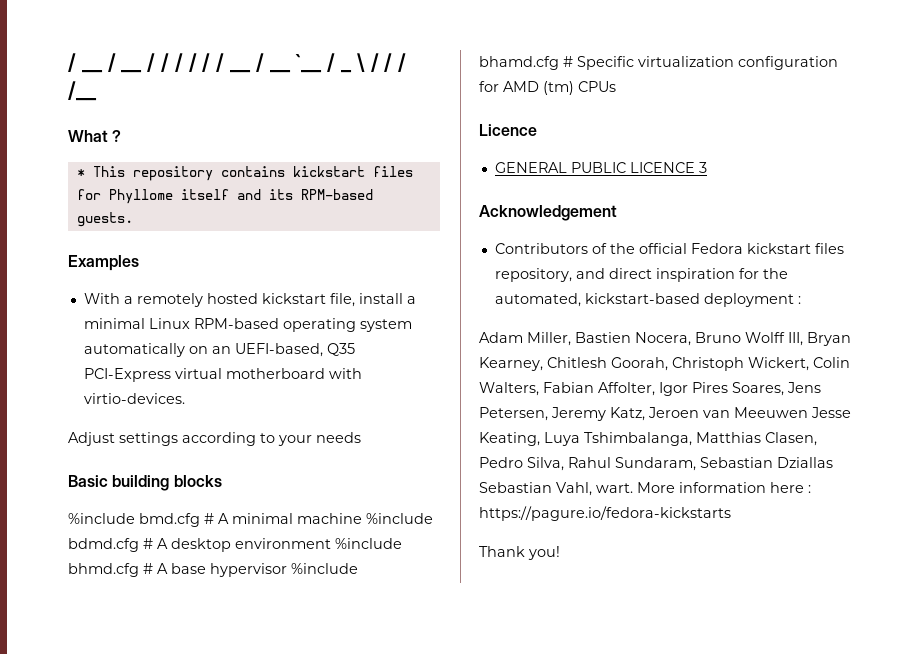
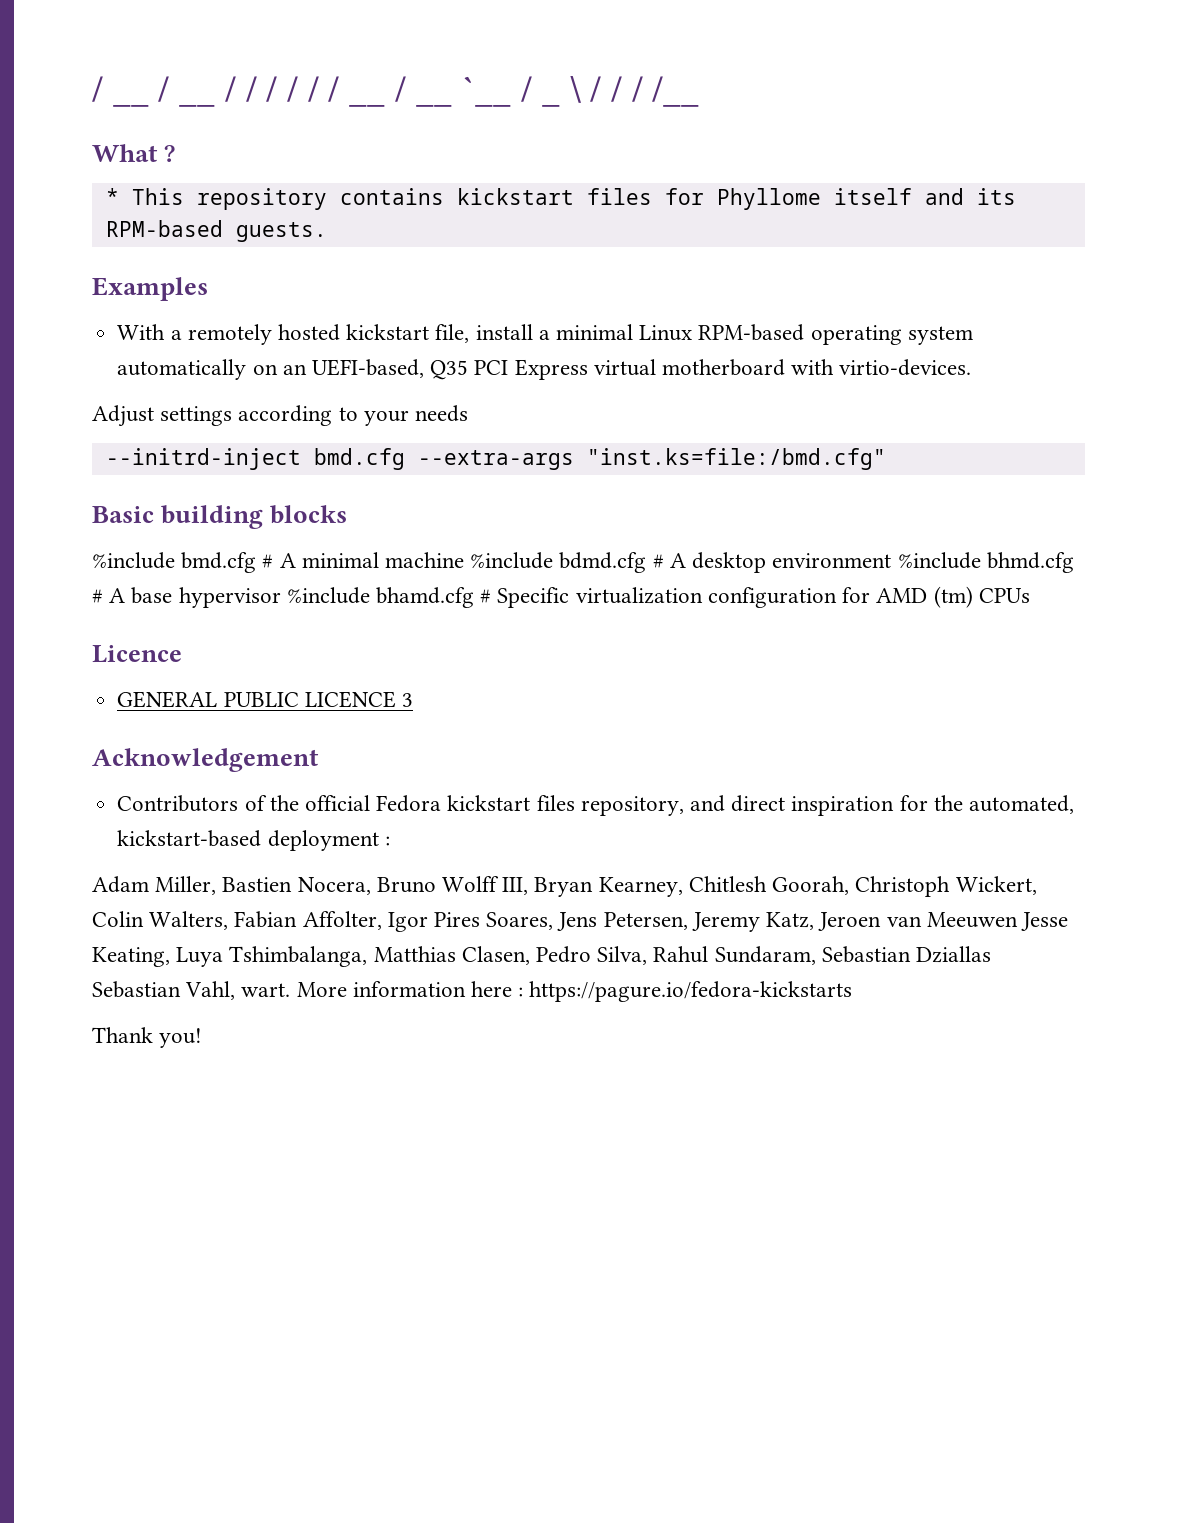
- With a remotely hosted kickstart file, install a minimal Linux RPM-based operating system automatically on an UEFI-based, Q35 PCI-Express virtual motherboard with virtio-devices.
+ With a remotely hosted kickstart file, install a minimal Linux RPM-based operating system automatically on an UEFI-based, Q35 PCI Express virtual motherboard with virtio-devices.
+ --initrd-inject bmd.cfg --extra-args "inst.ks=file:/bmd.cfg"

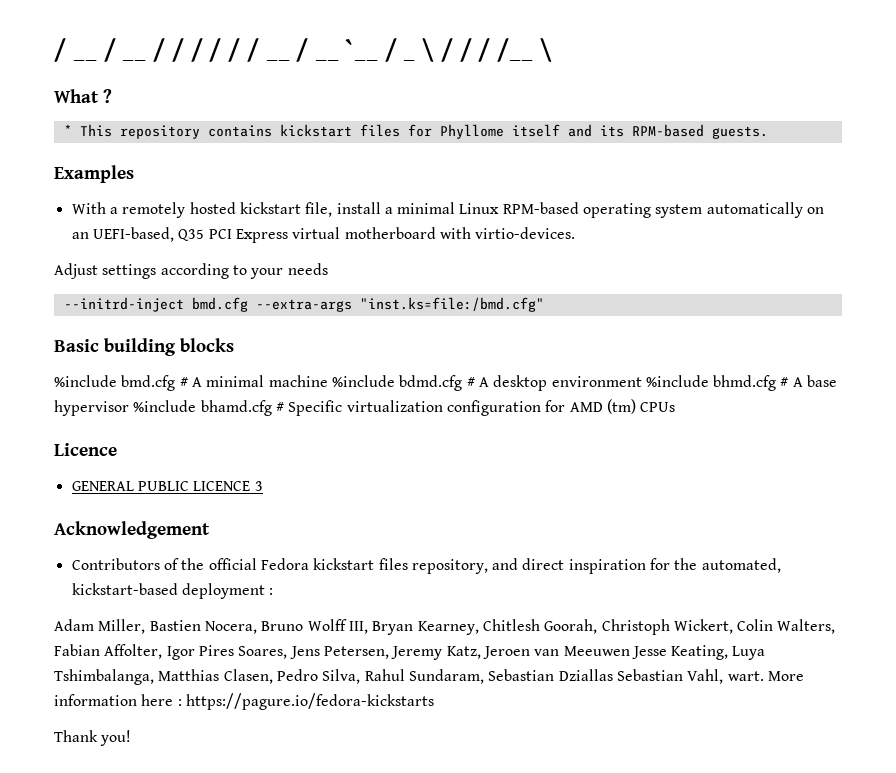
- / __ / __ / / / / / / __ / __ `__ / _ \ / / / /__
+ / __ / __ / / / / / / __ / __ `__ / _ \ / / / /__ \

